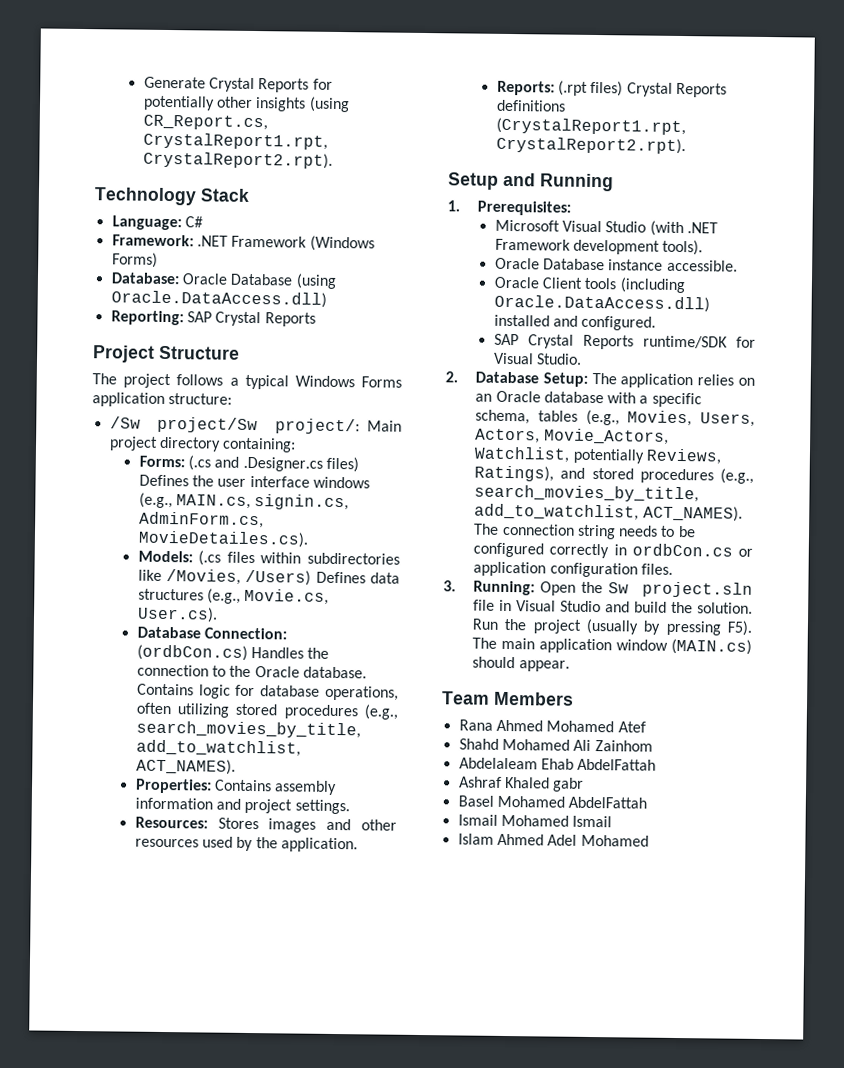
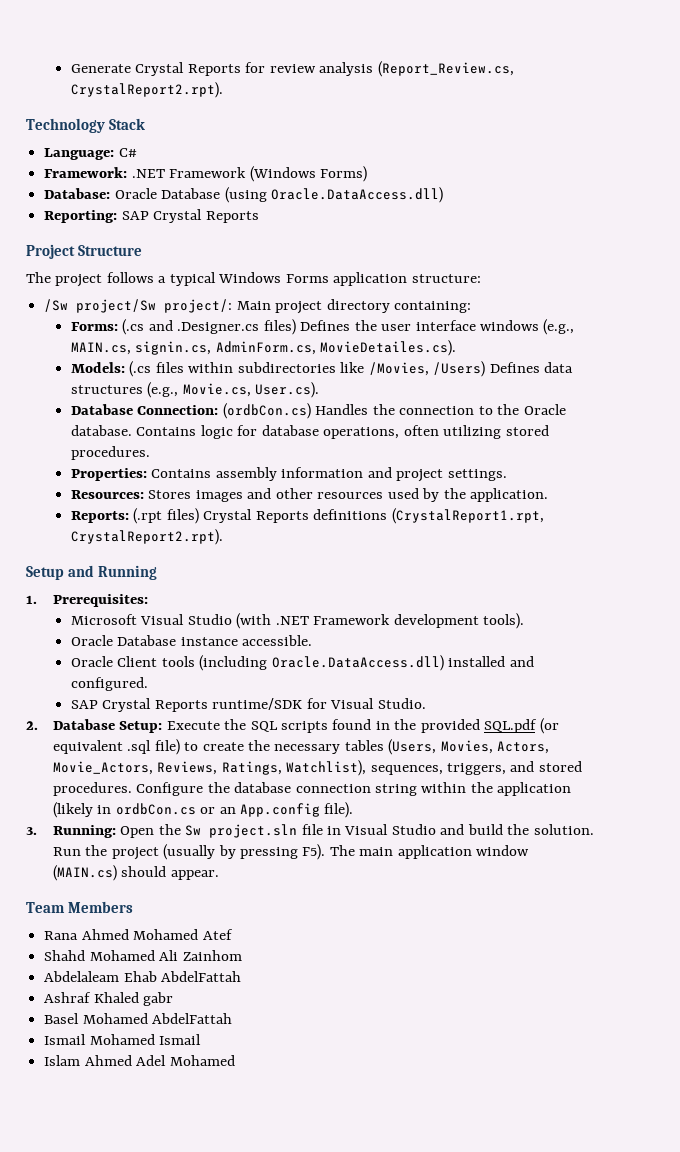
- Generate Crystal Reports for potentially other insights (using CR_Report.cs, CrystalReport1.rpt, CrystalReport2.rpt).
+ Generate Crystal Reports for review analysis (Report_Review.cs, CrystalReport2.rpt).
- Contains logic for database operations, often utilizing stored procedures (e.g., search_movies_by_title, add_to_watchlist, ACT_NAMES).
+ Contains logic for database operations, often utilizing stored procedures.
- 2. Database Setup: The application relies on an Oracle database with a specific schema, tables (e.g., Movies, Users, Actors, Movie_Actors, Watchlist, potentially Reviews, Ratings), and stored procedures (e.g., search_movies_by_title, add_to_watchlist, ACT_NAMES). The connection string needs to be configured correctly in ordbCon.cs or application configuration files.
+ 2. Database Setup: Execute the SQL scripts found in the provided SQL.pdf (or equivalent .sql file) to create the necessary tables (Users, Movies, Actors, Movie_Actors, Reviews, Ratings, Watchlist), sequences, triggers, and stored procedures. Configure the database connection string within the application (likely in ordbCon.cs or an App.config file).

